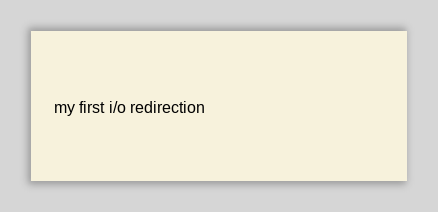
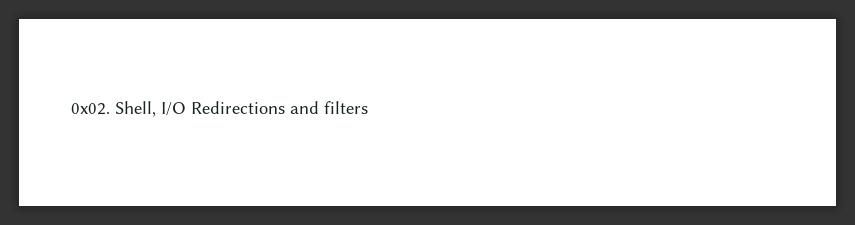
- my first i/o redirection
+ 0x02. Shell, I/O Redirections and filters

